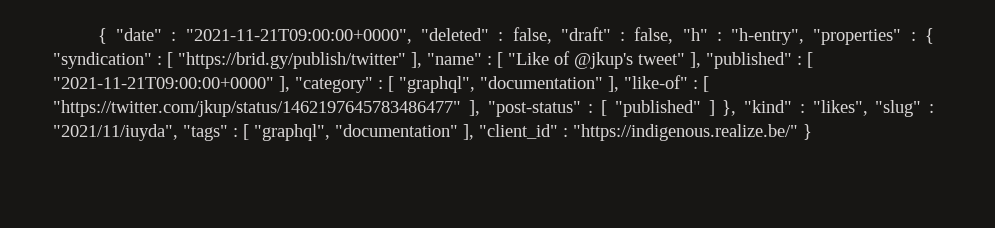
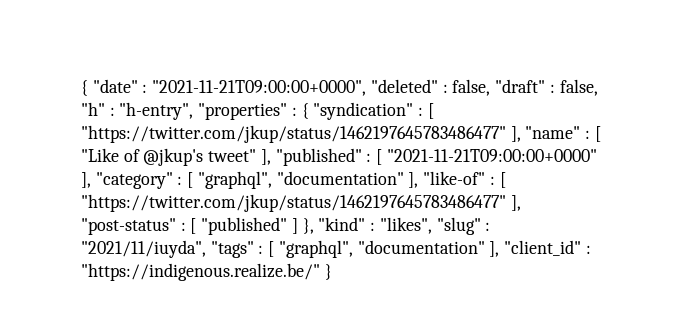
- [ "https://brid.gy/publish/twitter" ], "name" :
+ [ "https://twitter.com/jkup/status/1462197645783486477" ], "name" :

